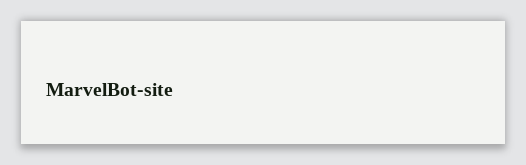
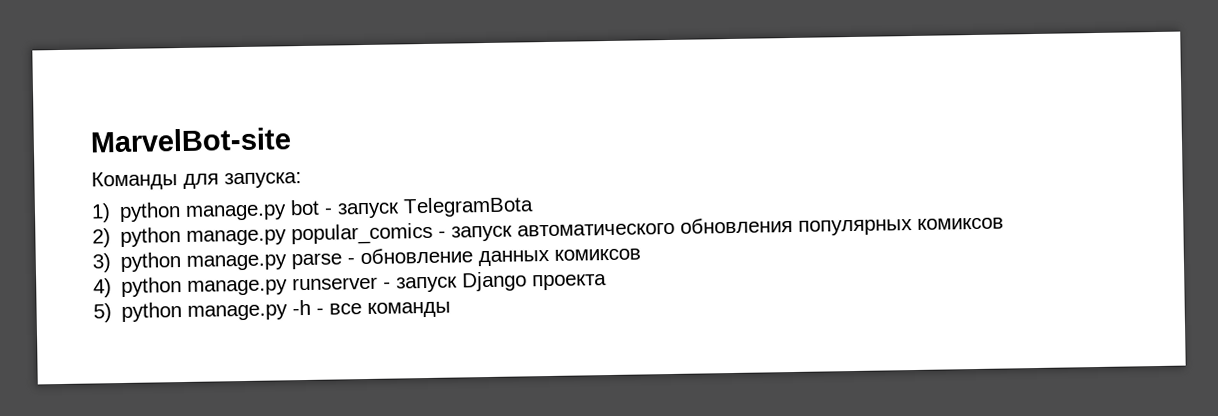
+ Команды для запуска:
+ 1) python manage.py bot - запуск TelegramBota
+ 2) python manage.py popular_comics - запуск автоматического обновления популярных комиксов
+ 3) python manage.py parse - обновление данных комиксов
+ 4) python manage.py runserver - запуск Django проекта
+ 5) python manage.py -h - все команды

